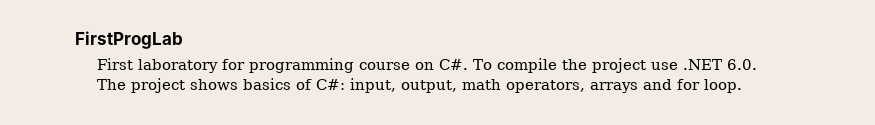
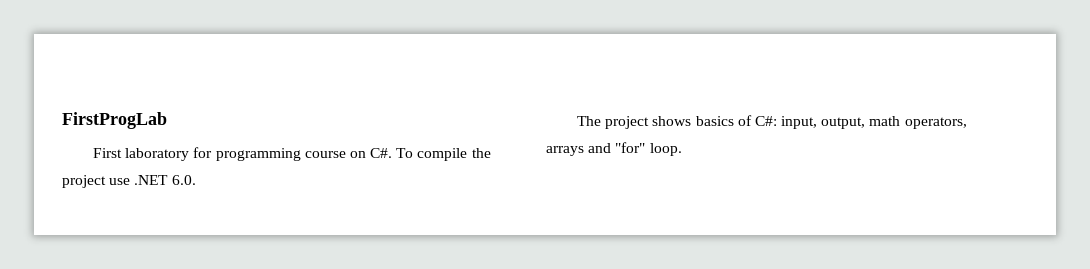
- The project shows basics of C#: input, output, math operators, arrays and for loop.
+ The project shows basics of C#: input, output, math operators, arrays and "for" loop.

